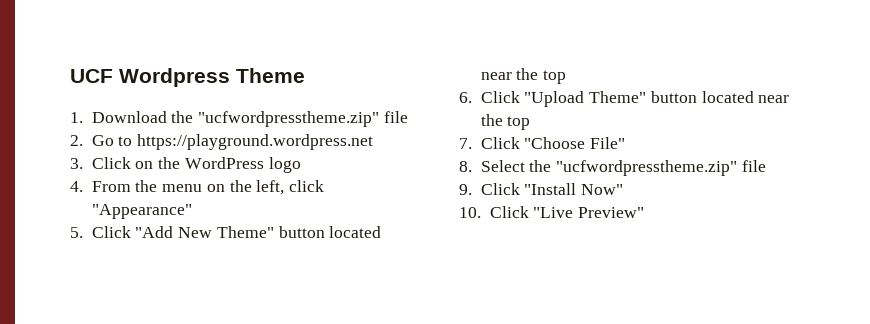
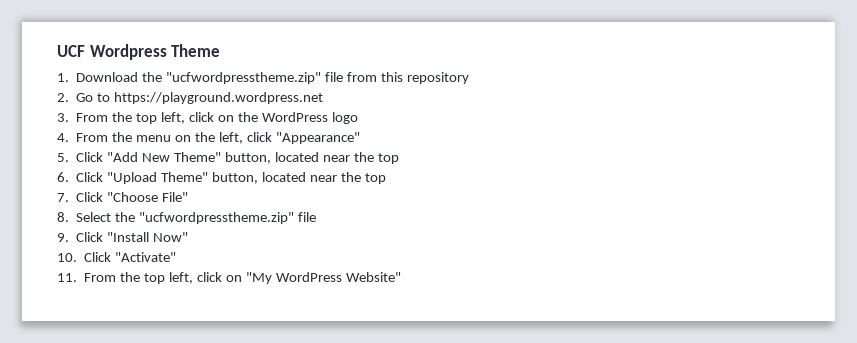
- 1. Download the "ucfwordpresstheme.zip" file
+ 1. Download the "ucfwordpresstheme.zip" file from this repository
- 3. Click on the WordPress logo
+ 3. From the top left, click on the WordPress logo
- 5. Click "Add New Theme" button located near the top
+ 5. Click "Add New Theme" button, located near the top
- 6. Click "Upload Theme" button located near the top
+ 6. Click "Upload Theme" button, located near the top
- 10. Click "Live Preview"
+ 10. Click "Activate"
+ 11. From the top left, click on "My WordPress Website"

